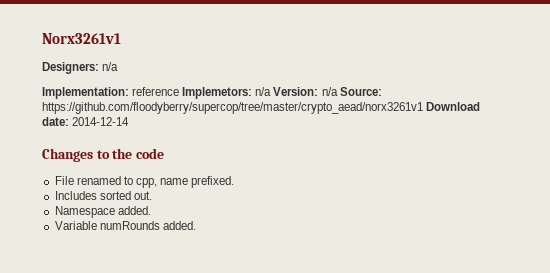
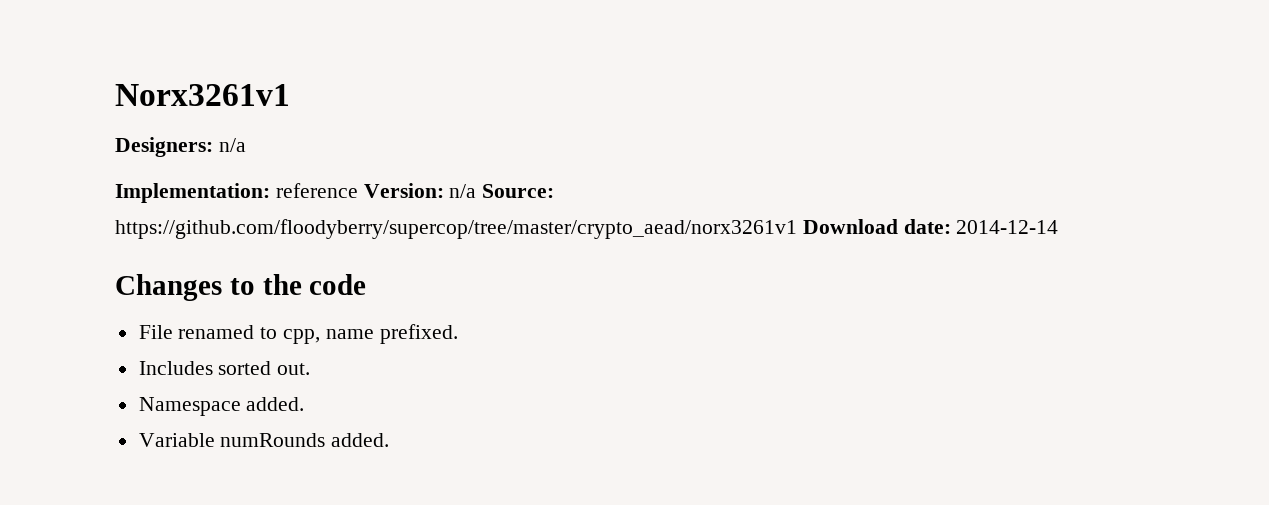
- Implementation: reference Implemetors: n/a Version: n/a Source: https://github.com/floodyberry/supercop/tree/master/crypto_aead/norx3261v1 Download date: 2014-12-14
+ Implementation: reference Version: n/a Source: https://github.com/floodyberry/supercop/tree/master/crypto_aead/norx3261v1 Download date: 2014-12-14

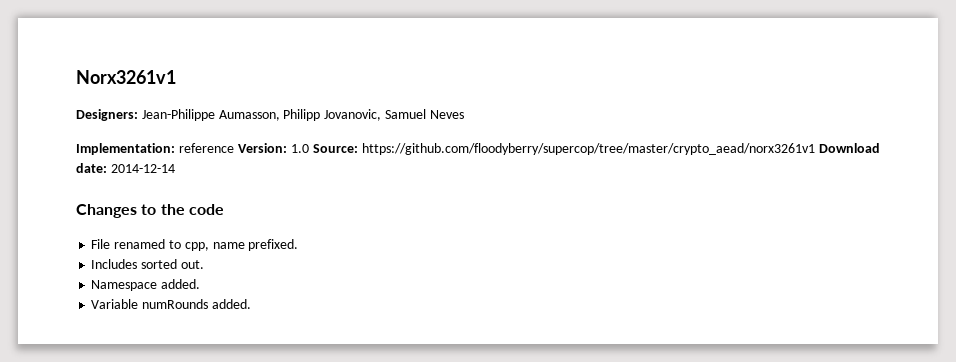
- Designers: n/a
+ Designers: Jean-Philippe Aumasson, Philipp Jovanovic, Samuel Neves
- Implementation: reference Version: n/a Source: https://github.com/floodyberry/supercop/tree/master/crypto_aead/norx3261v1 Download date: 2014-12-14
+ Implementation: reference Version: 1.0 Source: https://github.com/floodyberry/supercop/tree/master/crypto_aead/norx3261v1 Download date: 2014-12-14

